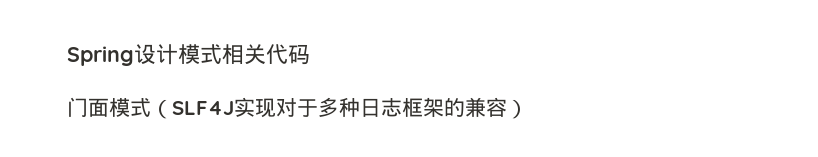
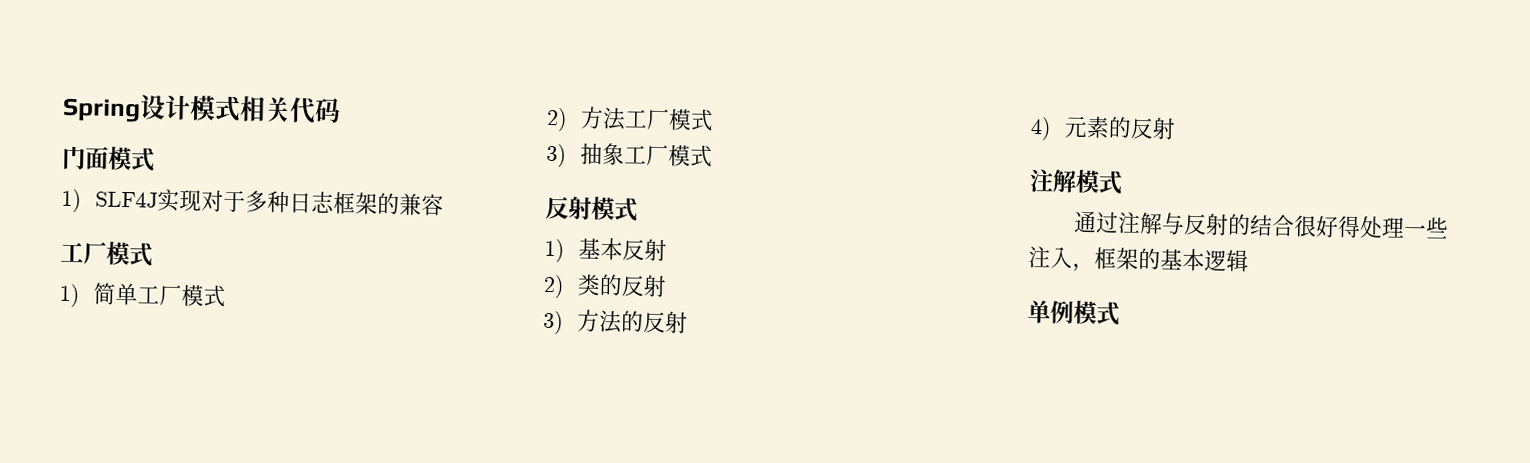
- 门面模式（SLF4J实现对于多种日志框架的兼容）
+ 门面模式
+ 1) SLF4J实现对于多种日志框架的兼容
+ 工厂模式
+ 1)简单工厂模式
+ 2)方法工厂模式
+ 3)抽象工厂模式
+ 反射模式
+ 1)基本反射
+ 2)类的反射
+ 3)方法的反射
+ 4)元素的反射
+ 注解模式
+ 通过注解与反射的结合很好得处理一些注入，框架的基本逻辑
+ 单例模式

